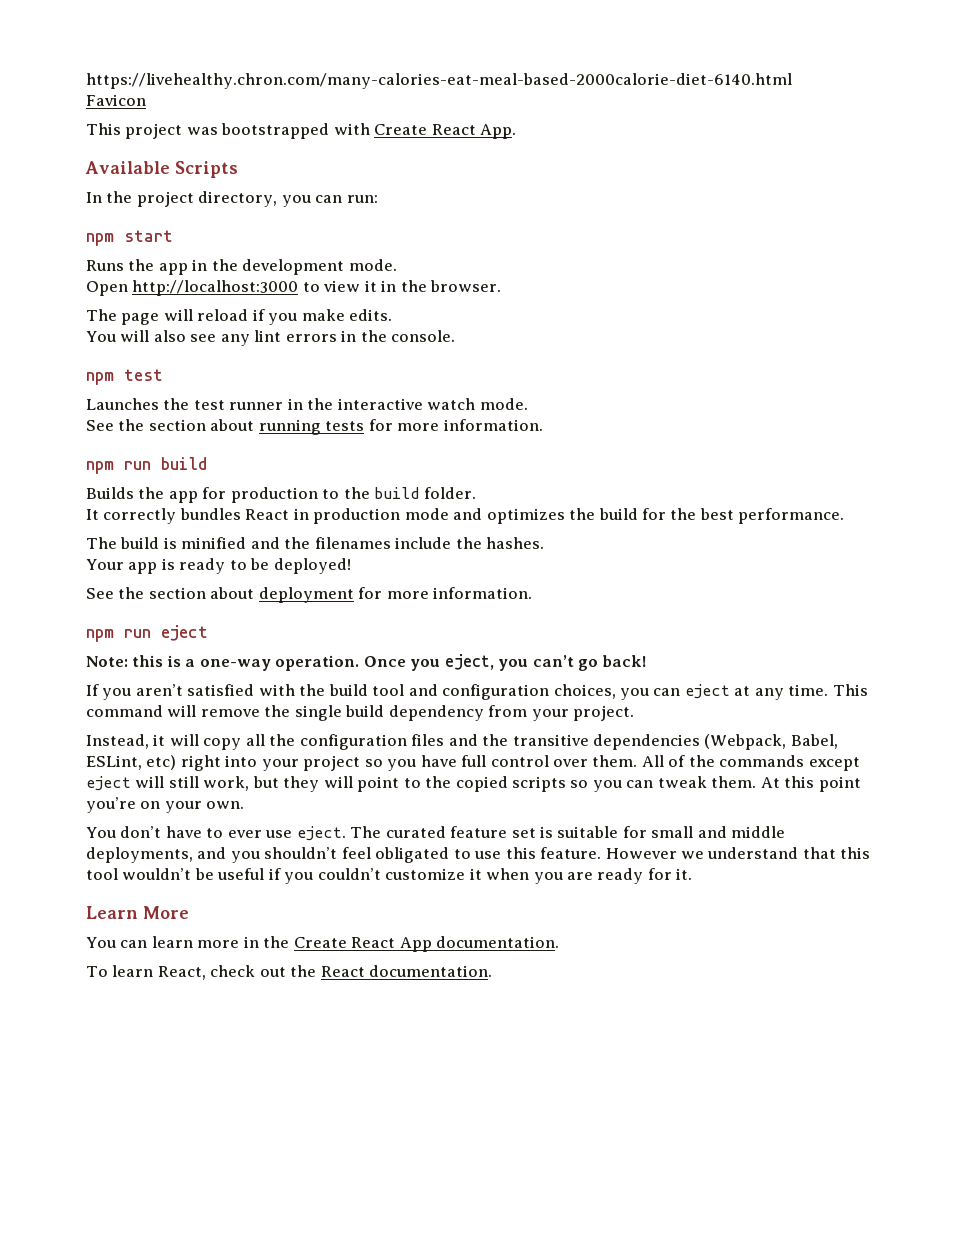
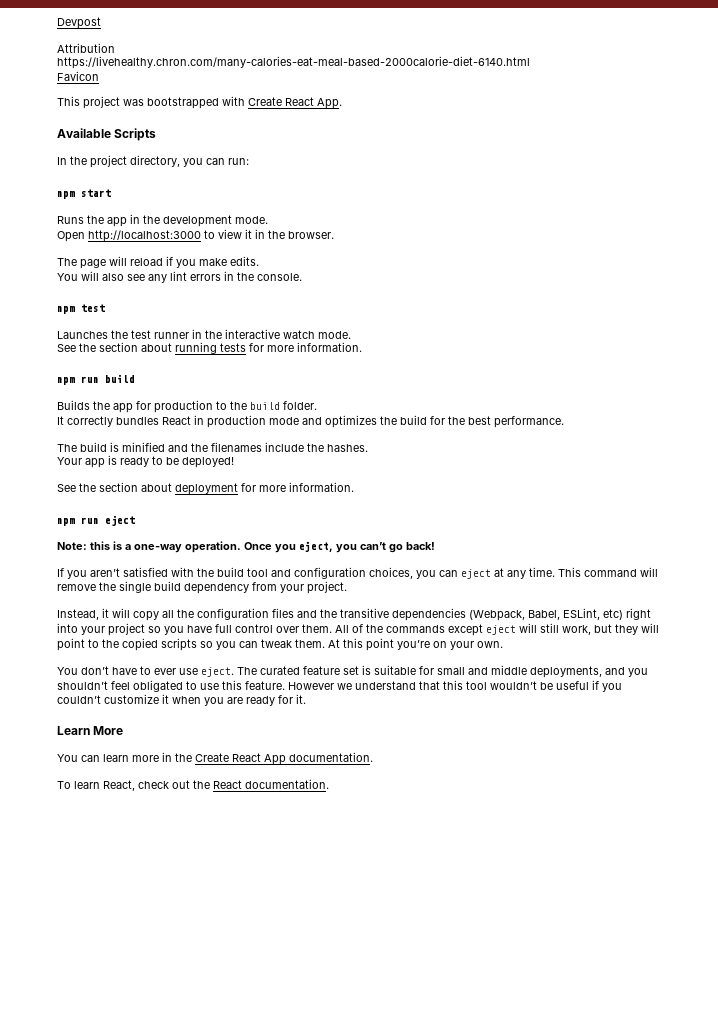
+ Devpost
+ Attribution

